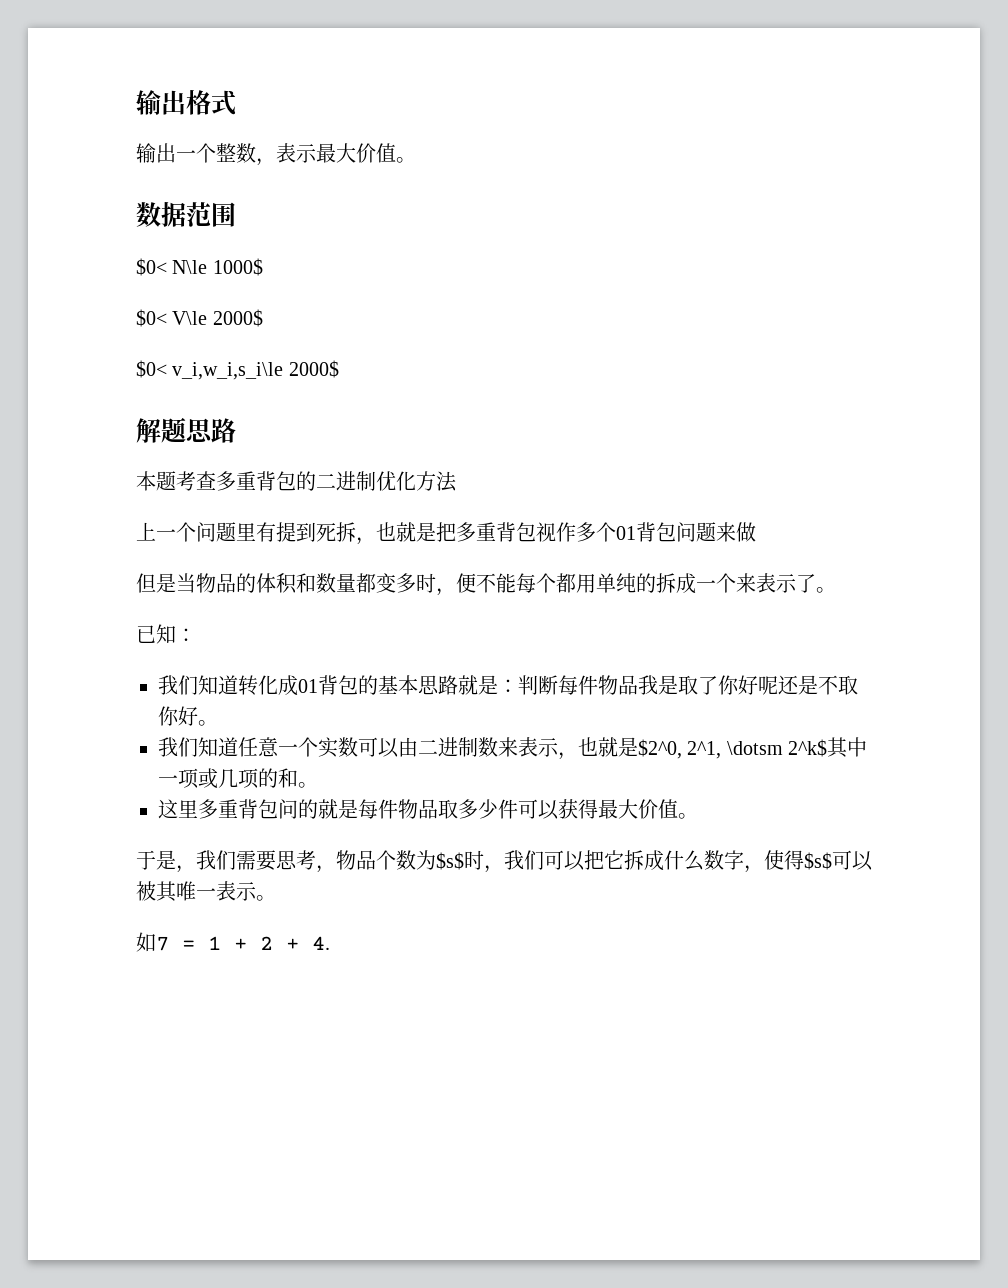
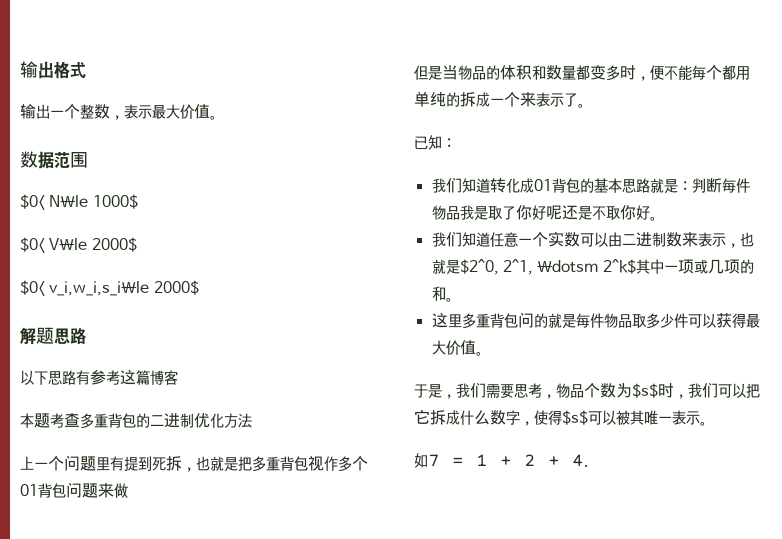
+ 以下思路有参考这篇博客

